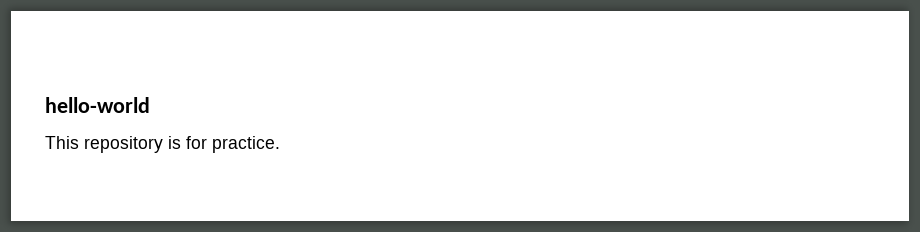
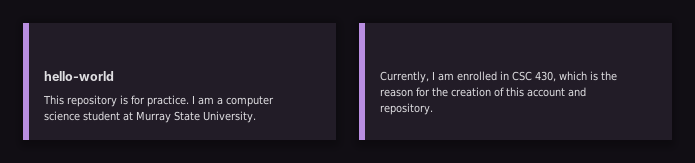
+ I am a computer science student at Murray State University. Currently, I am enrolled in CSC 430, which is the reason for the creation of this account and repository.

